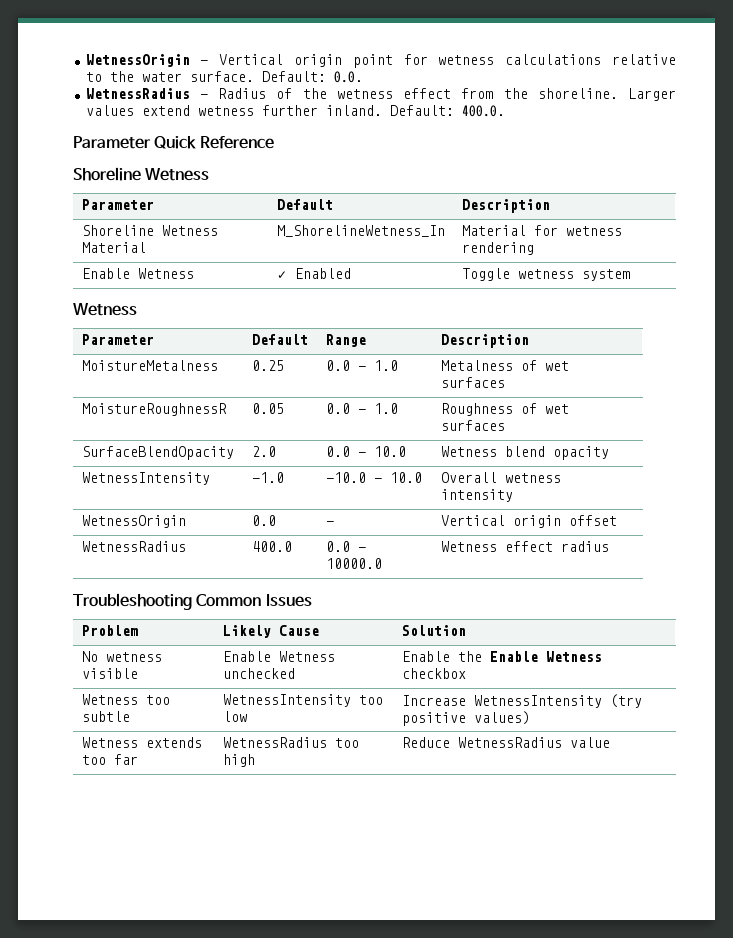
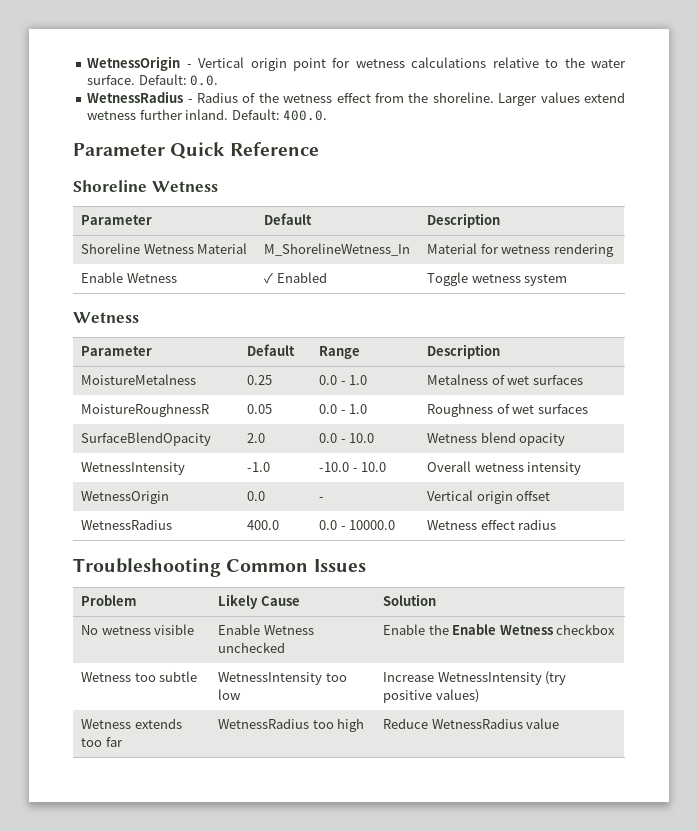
- WetnessOrigin — Vertical origin point for wetness calculations relative to the water surface.
+ WetnessOrigin - Vertical origin point for wetness calculations relative to the water surface.
- WetnessRadius — Radius of the wetness effect from the shoreline.
+ WetnessRadius - Radius of the wetness effect from the shoreline.
- WetnessOrigin | 0.0 | — | Vertical origin offset
+ WetnessOrigin | 0.0 | - | Vertical origin offset

